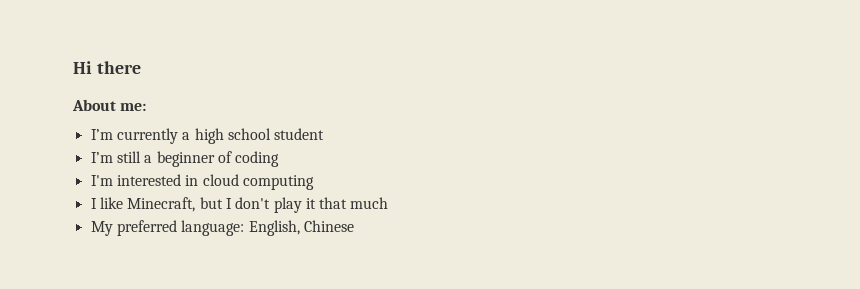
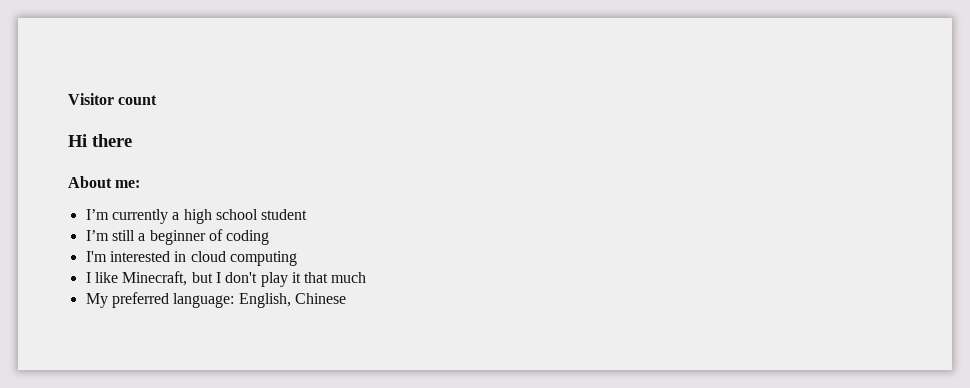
+ Visitor count

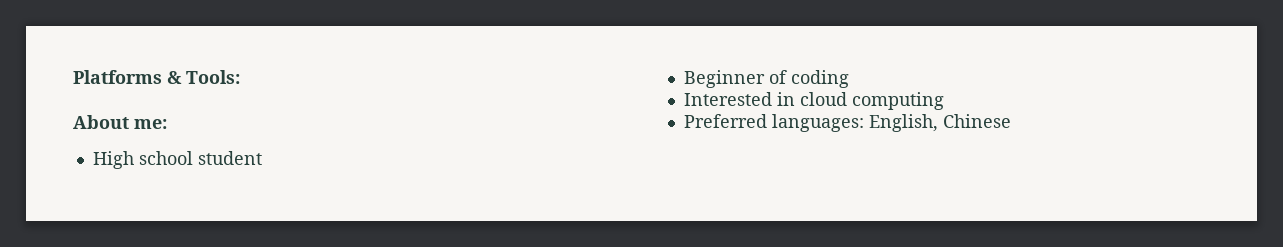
- Visitor count
- Hi there
+ Platforms & Tools:
  About me:
- I’m currently a high school student
- I’m still a beginner of coding
+ High school student
+ Beginner of coding
- I'm interested in cloud computing
+ Interested in cloud computing
- I like Minecraft, but I don't play it that much
- My preferred language: English, Chinese
+ Preferred languages: English, Chinese

